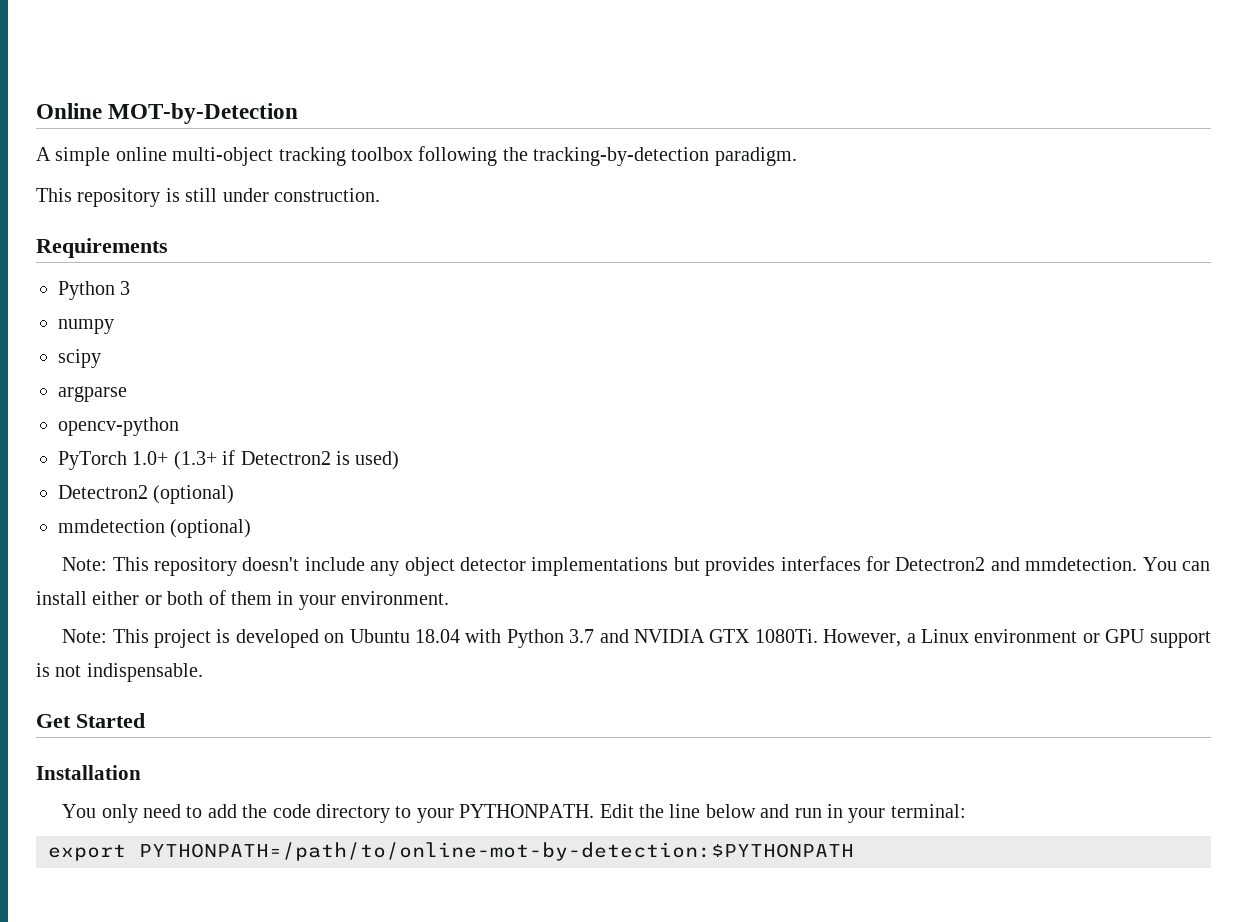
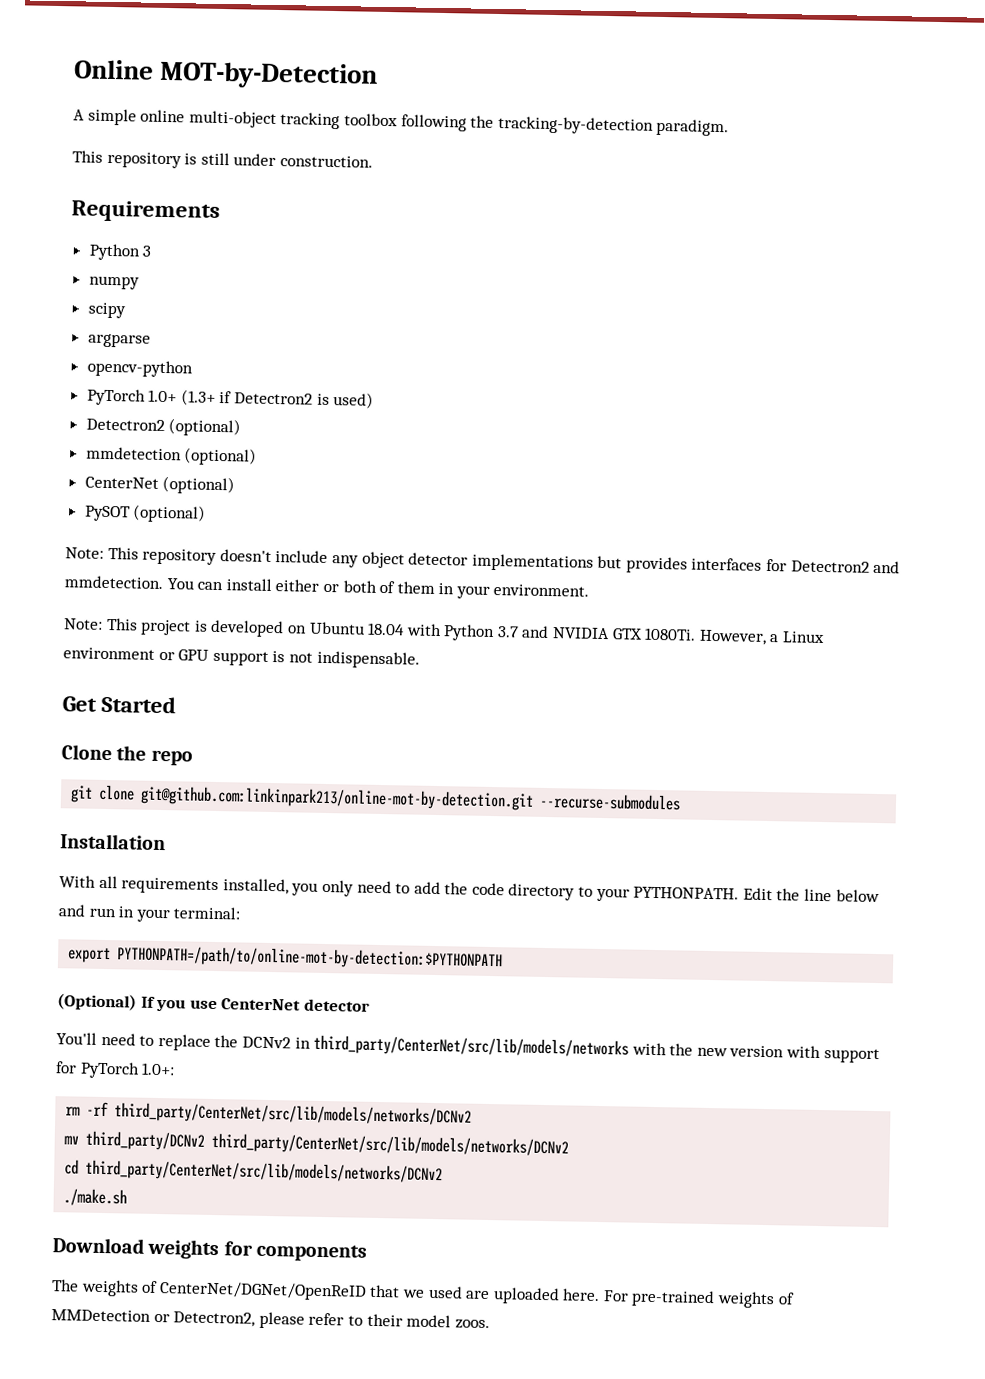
+ CenterNet (optional)
+ PySOT (optional)
+ Clone the repo
+ git clone git@github.com:linkinpark213/online-mot-by-detection.git --recurse-submodules
  Installation
- You only need to add the code directory to your PYTHONPATH.
+ With all requirements installed, you only need to add the code directory to your PYTHONPATH.
+ (Optional) If you use CenterNet detector
+ You'll need to replace the DCNv2 in third_party/CenterNet/src/lib/models/networks with the new version with support for PyTorch 1.0+:
+ rm -rf third_party/CenterNet/src/lib/models/networks/DCNv2
+ mv third_party/DCNv2 third_party/CenterNet/src/lib/models/networks/DCNv2
+ cd third_party/CenterNet/src/lib/models/networks/DCNv2
+ ./make.sh
+ Download weights for components
+ The weights of CenterNet/DGNet/OpenReID that we used are uploaded here. For pre-trained weights of MMDetection or Detectron2, please refer to their model zoos.

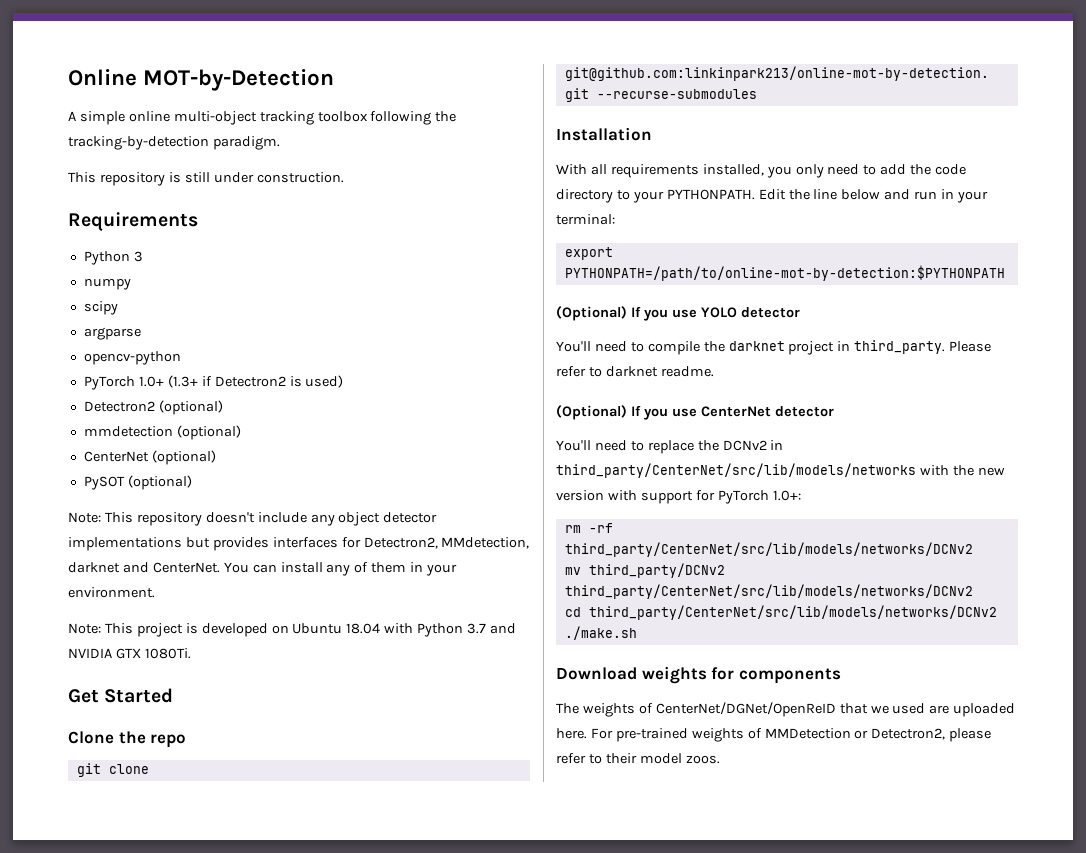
- Note: This repository doesn't include any object detector implementations but provides interfaces for Detectron2 and mmdetection. You can install either or both of them in your environment.
+ Note: This repository doesn't include any object detector implementations but provides interfaces for Detectron2, MMdetection, darknet and CenterNet. You can install any of them in your environment.
- However, a Linux environment or GPU support is not indispensable.
+ (Optional) If you use YOLO detector
+ You'll need to compile the darknet project in third_party. Please refer to darknet readme.

